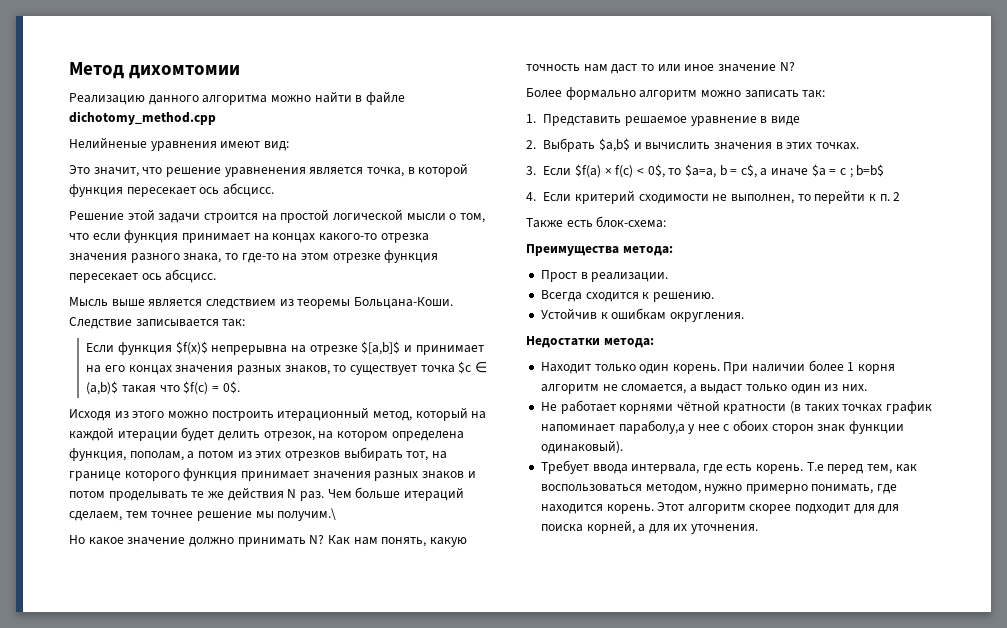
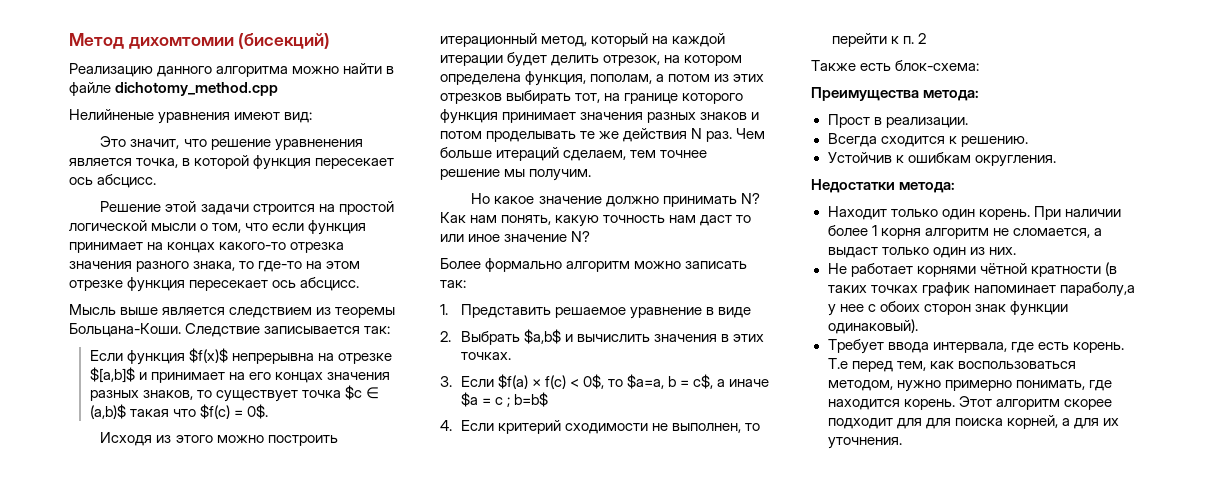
- Метод дихомтомии
+ Метод дихомтомии (бисекций)
- Чем больше итераций сделаем, тем точнее решение мы получим.\
+ Чем больше итераций сделаем, тем точнее решение мы получим.

